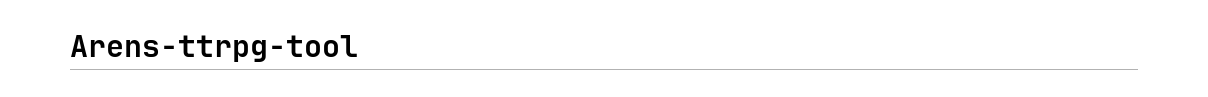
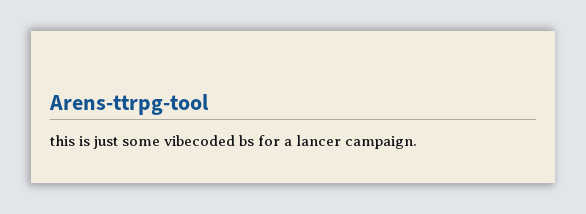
+ this is just some vibecoded bs for a lancer campaign.

